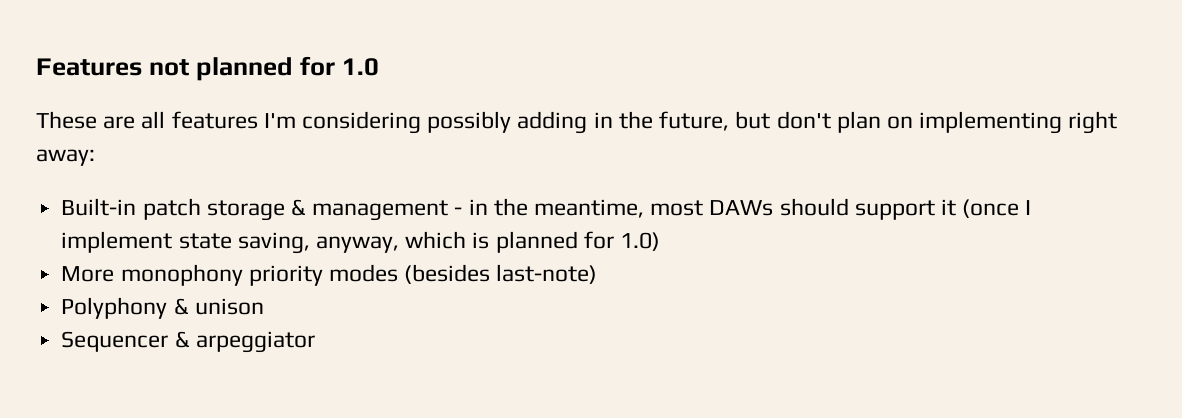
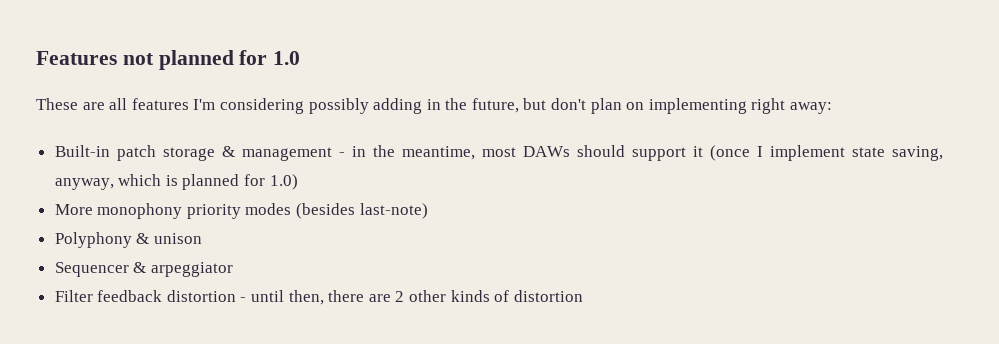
+ Filter feedback distortion - until then, there are 2 other kinds of distortion

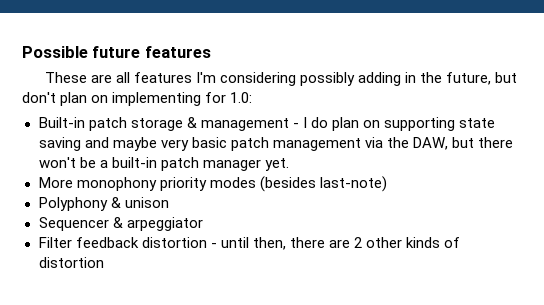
- Features not planned for 1.0
+ Possible future features
- These are all features I'm considering possibly adding in the future, but don't plan on implementing right away:
+ These are all features I'm considering possibly adding in the future, but don't plan on implementing for 1.0:
- Built-in patch storage & management - in the meantime, most DAWs should support it (once I implement state saving, anyway, which is planned for 1.0)
+ Built-in patch storage & management - I do plan on supporting state saving and maybe very basic patch management via the DAW, but there won't be a built-in patch manager yet.

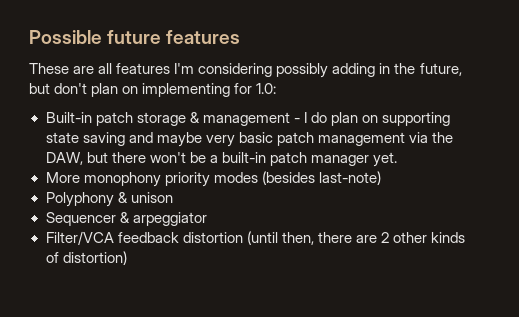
- Filter feedback distortion - until then, there are 2 other kinds of distortion
+ Filter/VCA feedback distortion (until then, there are 2 other kinds of distortion)

